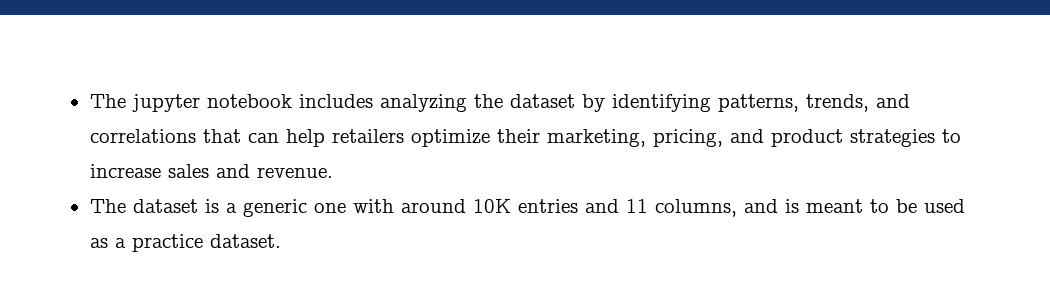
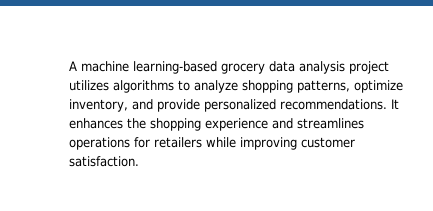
- The jupyter notebook includes analyzing the dataset by identifying patterns, trends, and correlations that can help retailers optimize their marketing, pricing, and product strategies to increase sales and revenue.
- The dataset is a generic one with around 10K entries and 11 columns, and is meant to be used as a practice dataset.
+ A machine learning-based grocery data analysis project utilizes algorithms to analyze shopping patterns, optimize inventory, and provide personalized recommendations. It enhances the shopping experience and streamlines operations for retailers while improving customer satisfaction.

